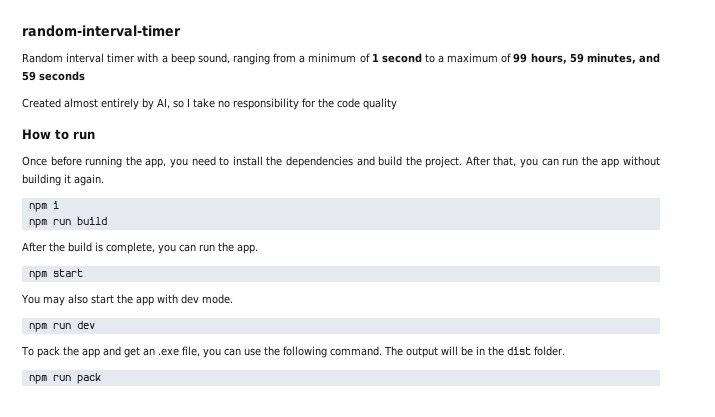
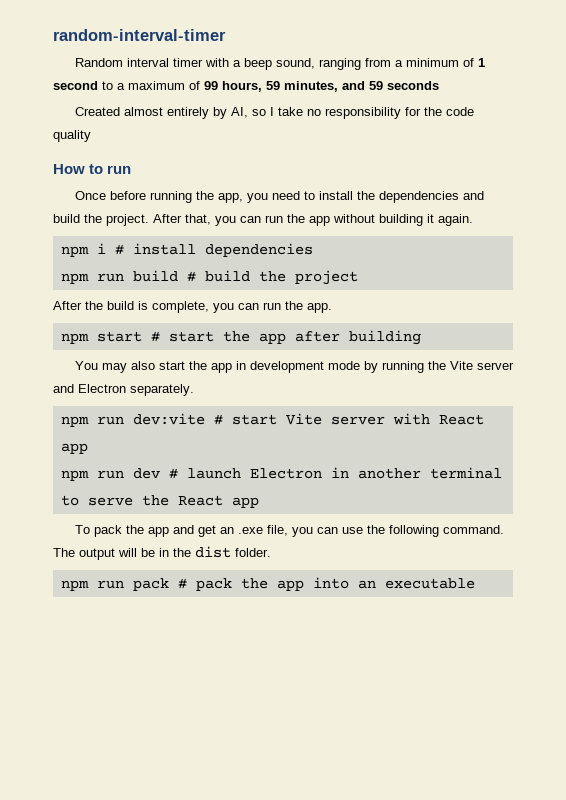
- npm i
+ npm i # install dependencies
- npm run build
+ npm run build # build the project
- npm start
+ npm start # start the app after building
- You may also start the app with dev mode.
- npm run dev
+ You may also start the app in development mode by running the Vite server and Electron separately.
+ npm run dev:vite # start Vite server with React app
+ npm run dev # launch Electron in another terminal to serve the React app
- npm run pack
+ npm run pack # pack the app into an executable

